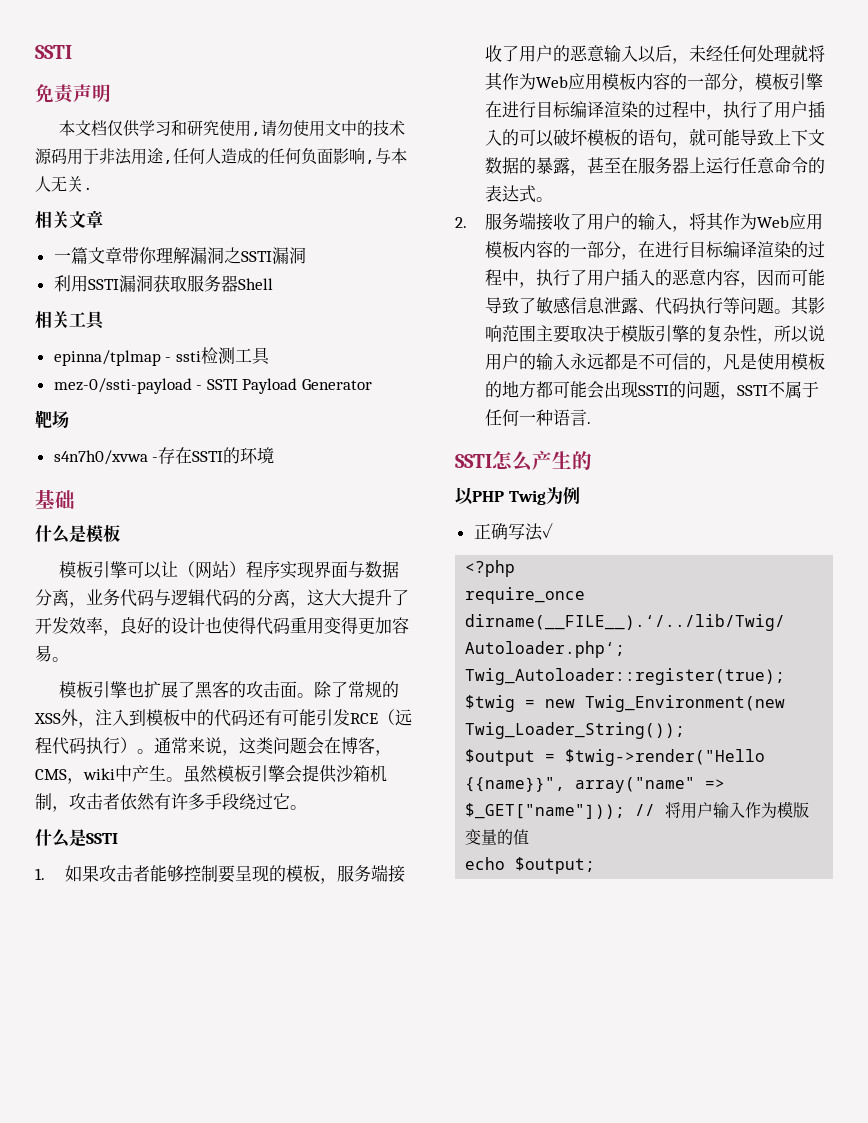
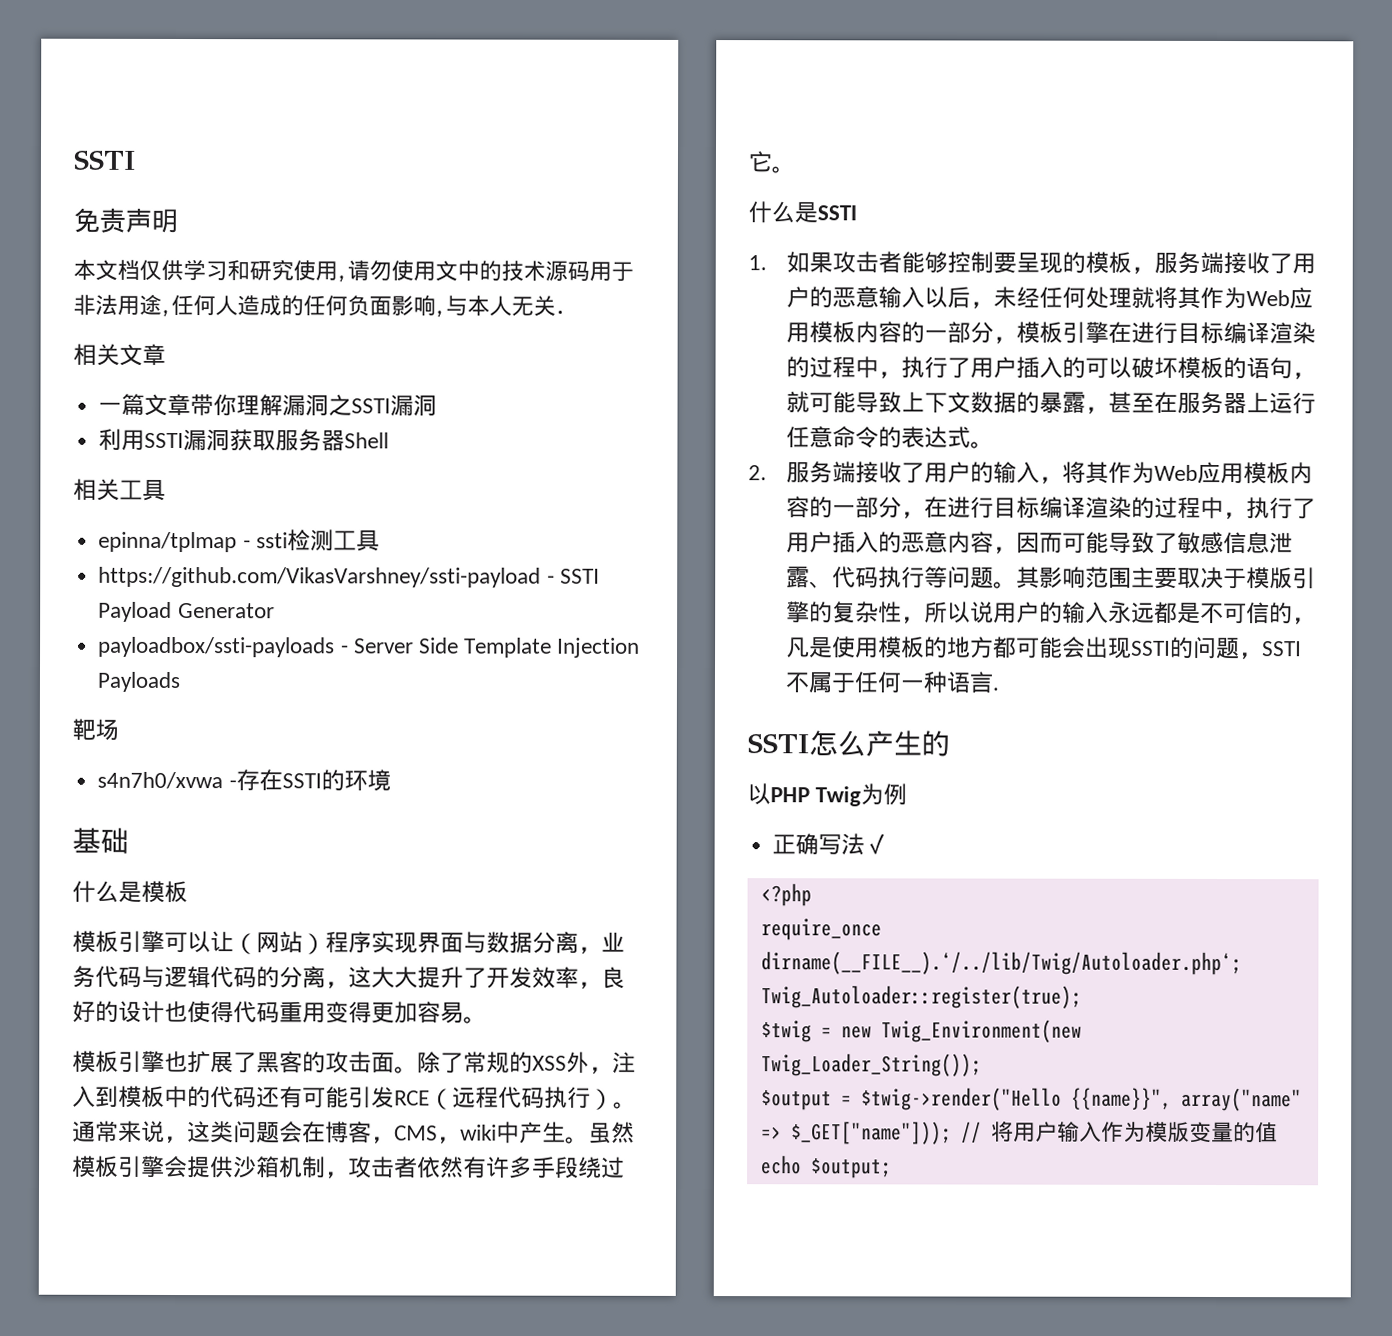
- mez-0/ssti-payload - SSTI Payload Generator
+ https://github.com/VikasVarshney/ssti-payload - SSTI Payload Generator
+ payloadbox/ssti-payloads - Server Side Template Injection Payloads

